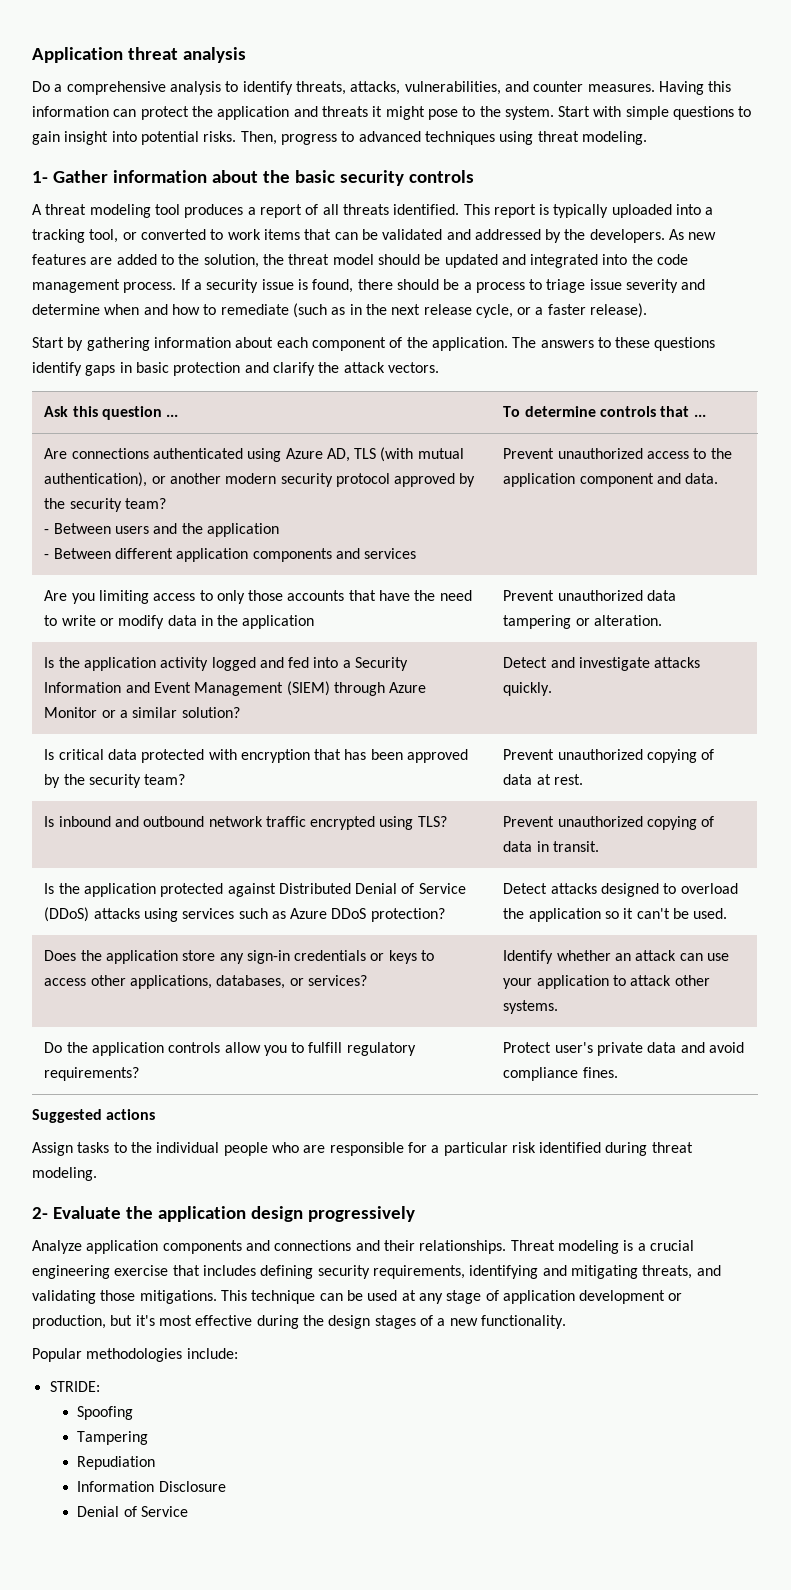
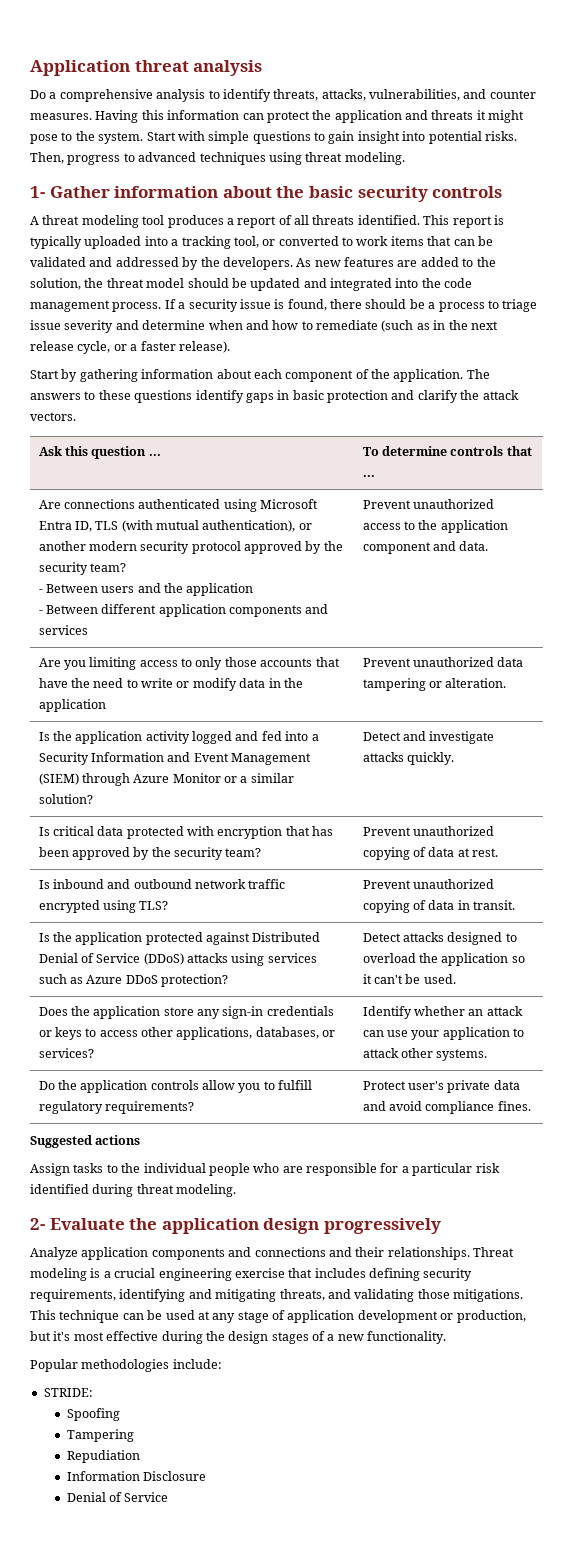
- Are connections authenticated using Azure AD, TLS (with mutual authentication), or another modern security protocol approved by the security team?
+ Are connections authenticated using Microsoft Entra ID, TLS (with mutual authentication), or another modern security protocol approved by the security team?

